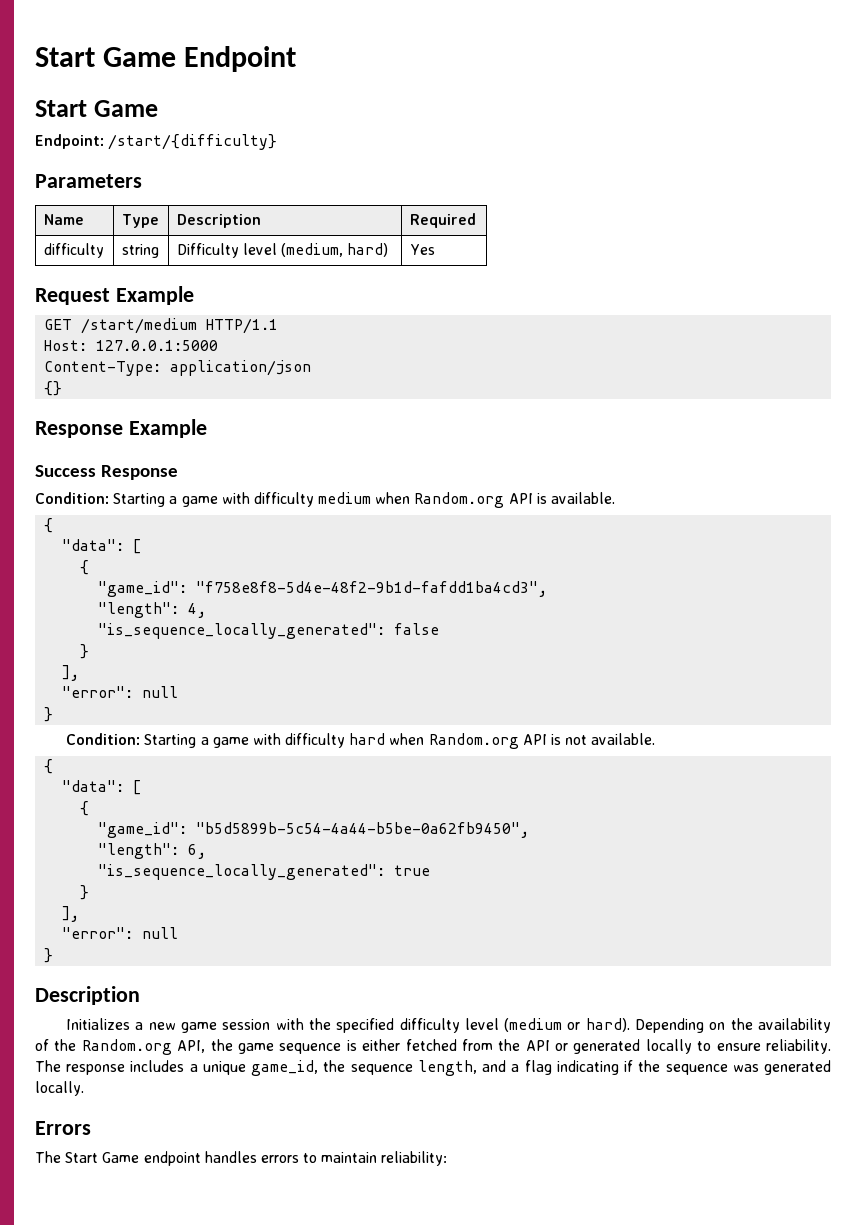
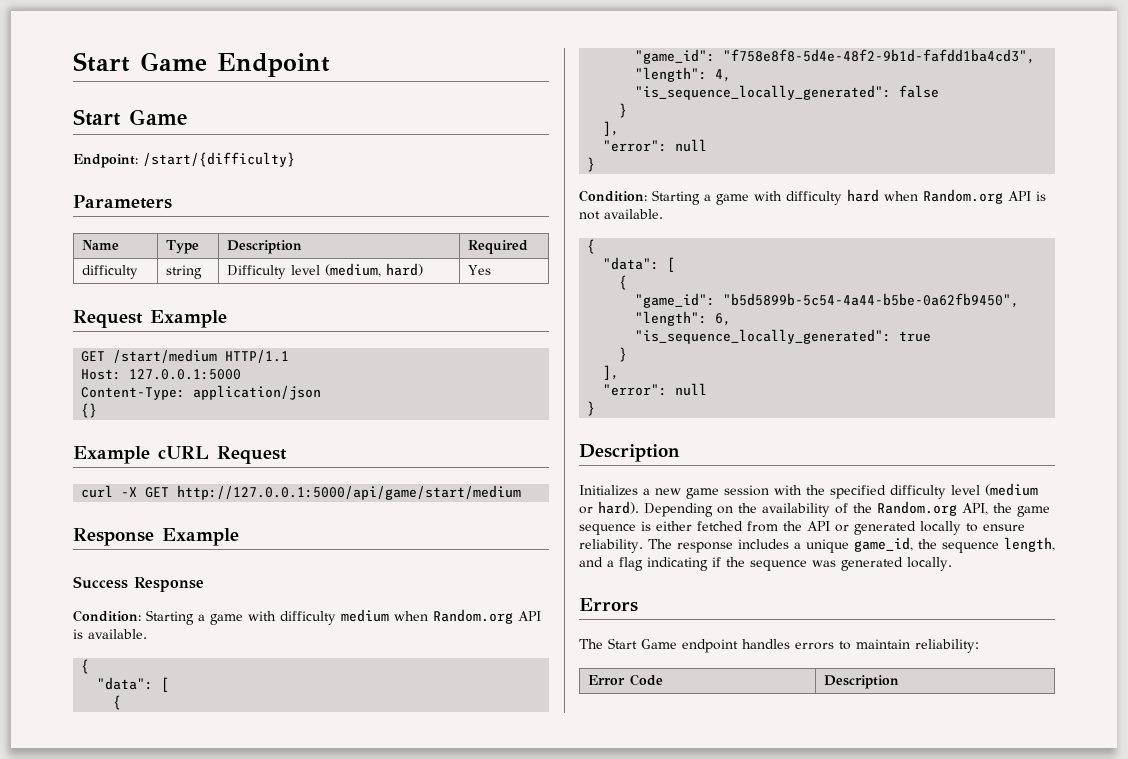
+ Example cURL Request
+ curl -X GET http://127.0.0.1:5000/api/game/start/medium
+ Error Code | Description

